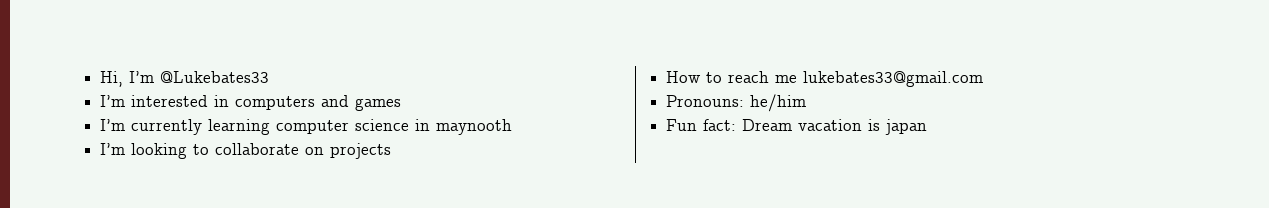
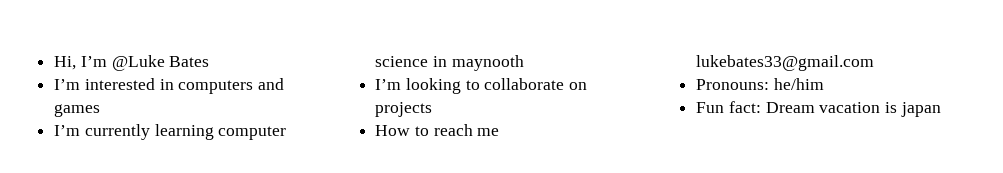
- Hi, I’m @Lukebates33
+ Hi, I’m @Luke Bates

